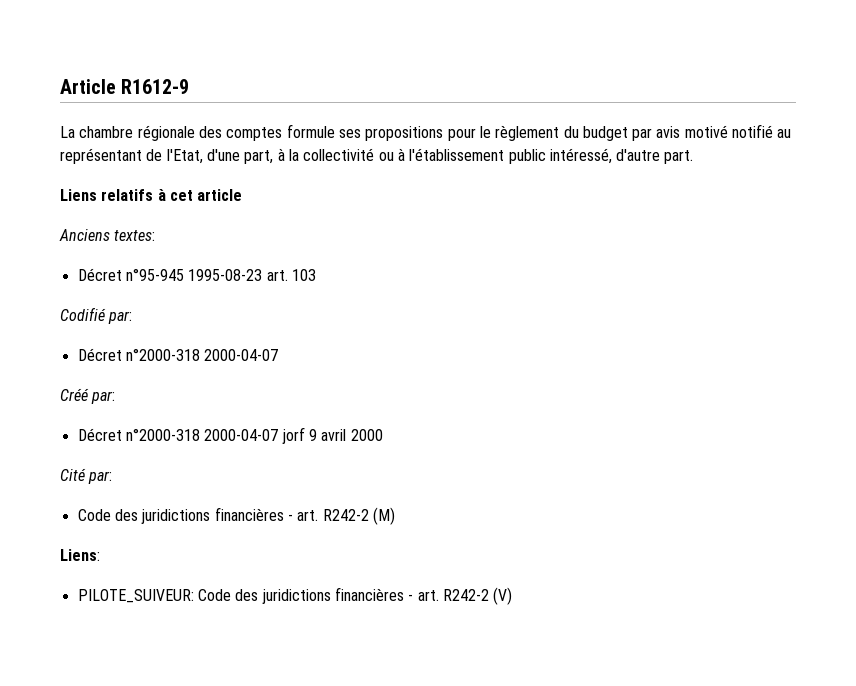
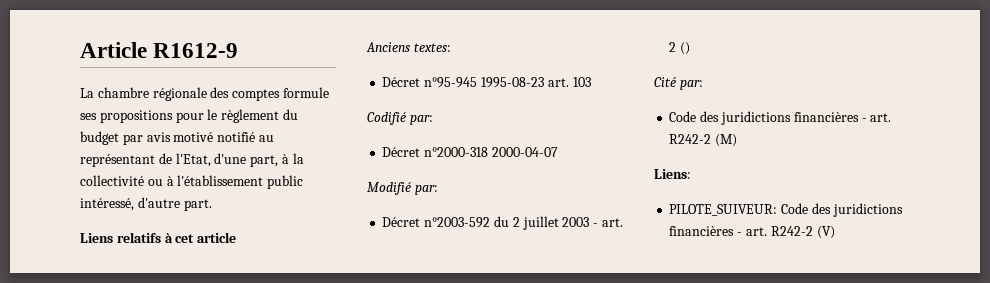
- Créé par:
- Décret n°2000-318 2000-04-07 jorf 9 avril 2000
+ Modifié par:
+ Décret n°2003-592 du 2 juillet 2003 - art. 2 ()

